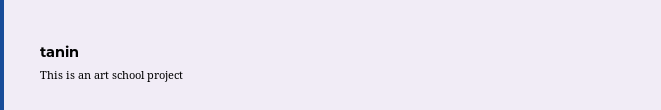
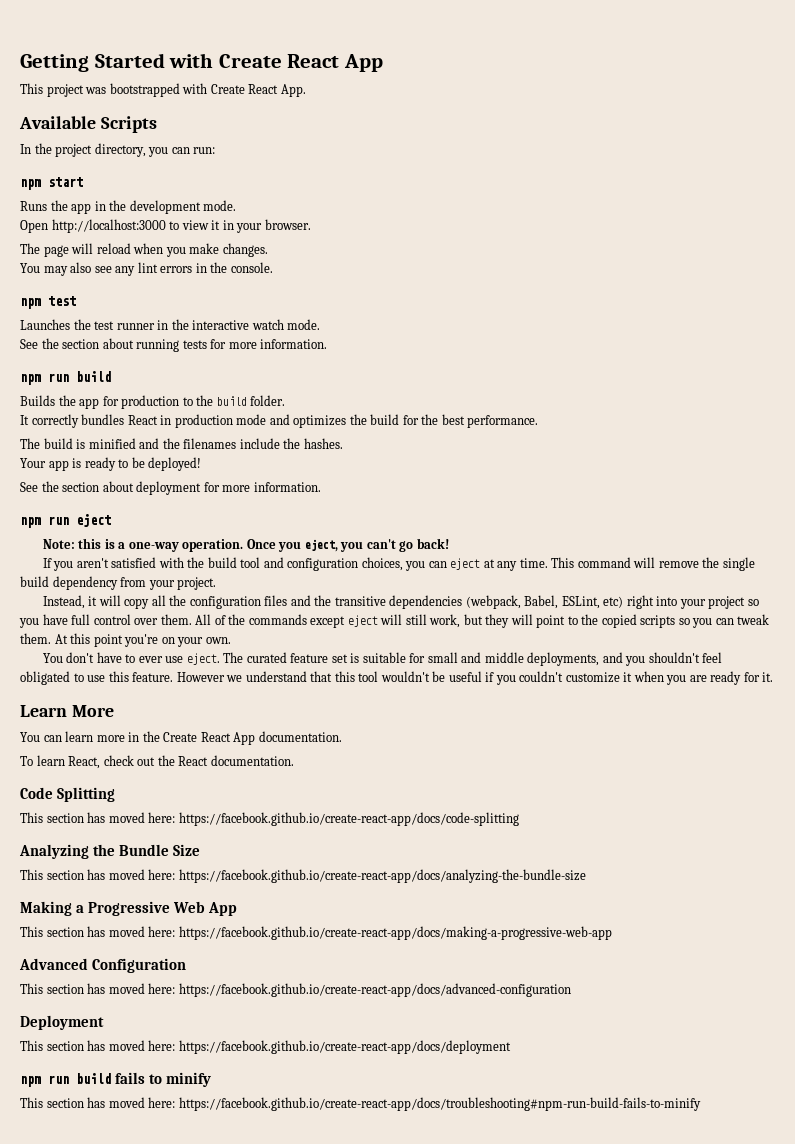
- tanin
- This is an art school project
+ Getting Started with Create React App
+ This project was bootstrapped with Create React App.
+ Available Scripts
+ In the project directory, you can run:
+ npm start
+ Runs the app in the development mode.
+ Open http://localhost:3000 to view it in your browser.
+ The page will reload when you make changes.
+ You may also see any lint errors in the console.
+ npm test
+ Launches the test runner in the interactive watch mode.
+ See the section about running tests for more information.
+ npm run build
+ Builds the app for production to the build folder.
+ It correctly bundles React in production mode and optimizes the build for the best performance.
+ The build is minified and the filenames include the hashes.
+ Your app is ready to be deployed!
+ See the section about deployment for more information.
+ npm run eject
+ Note: this is a one-way operation. Once you eject, you can't go back!
+ If you aren't satisfied with the build tool and configuration choices, you can eject at any time. This command will remove the single build dependency from your project.
+ Instead, it will copy all the configuration files and the transitive dependencies (webpack, Babel, ESLint, etc) right into your project so you have full control over them. All of the commands except eject will still work, but they will point to the copied scripts so you can tweak them. At this point you're on your own.
+ You don't have to ever use eject. The curated feature set is suitable for small and middle deployments, and you shouldn't feel obligated to use this feature. However we understand that this tool wouldn't be useful if you couldn't customize it when you are ready for it.
+ Learn More
+ You can learn more in the Create React App documentation.
+ To learn React, check out the React documentation.
+ Code Splitting
+ This section has moved here: https://facebook.github.io/create-react-app/docs/code-splitting
+ Analyzing the Bundle Size
+ This section has moved here: https://facebook.github.io/create-react-app/docs/analyzing-the-bundle-size
+ Making a Progressive Web App
+ This section has moved here: https://facebook.github.io/create-react-app/docs/making-a-progressive-web-app
+ Advanced Configuration
+ This section has moved here: https://facebook.github.io/create-react-app/docs/advanced-configuration
+ Deployment
+ This section has moved here: https://facebook.github.io/create-react-app/docs/deployment
+ npm run build fails to minify
+ This section has moved here: https://facebook.github.io/create-react-app/docs/troubleshooting#npm-run-build-fails-to-minify

